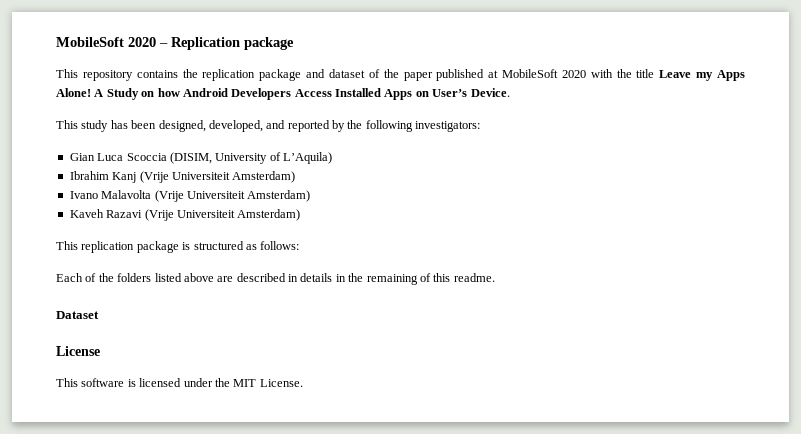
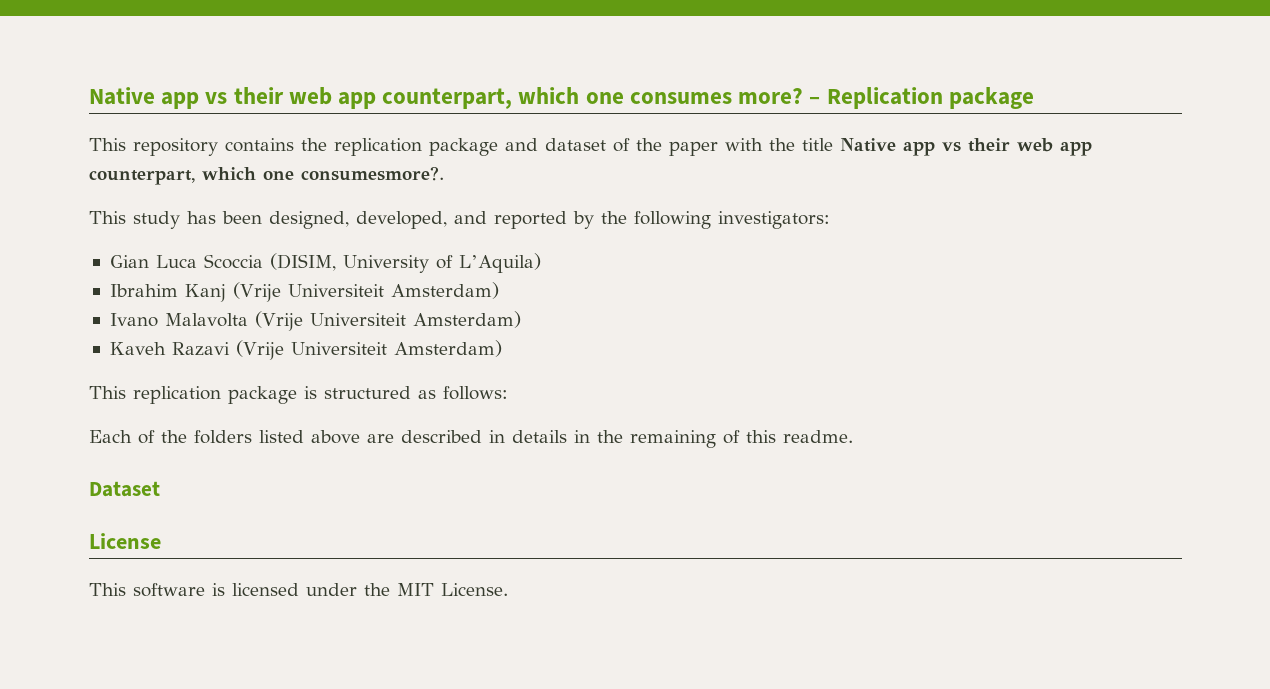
- MobileSoft 2020 – Replication package
+ Native app vs their web app counterpart, which one consumes more? – Replication package
- This repository contains the replication package and dataset of the paper published at MobileSoft 2020 with the title Leave my Apps Alone! A Study on how Android Developers Access Installed Apps on User’s Device.
+ This repository contains the replication package and dataset of the paper with the title Native app vs their web app counterpart, which one consumesmore?.

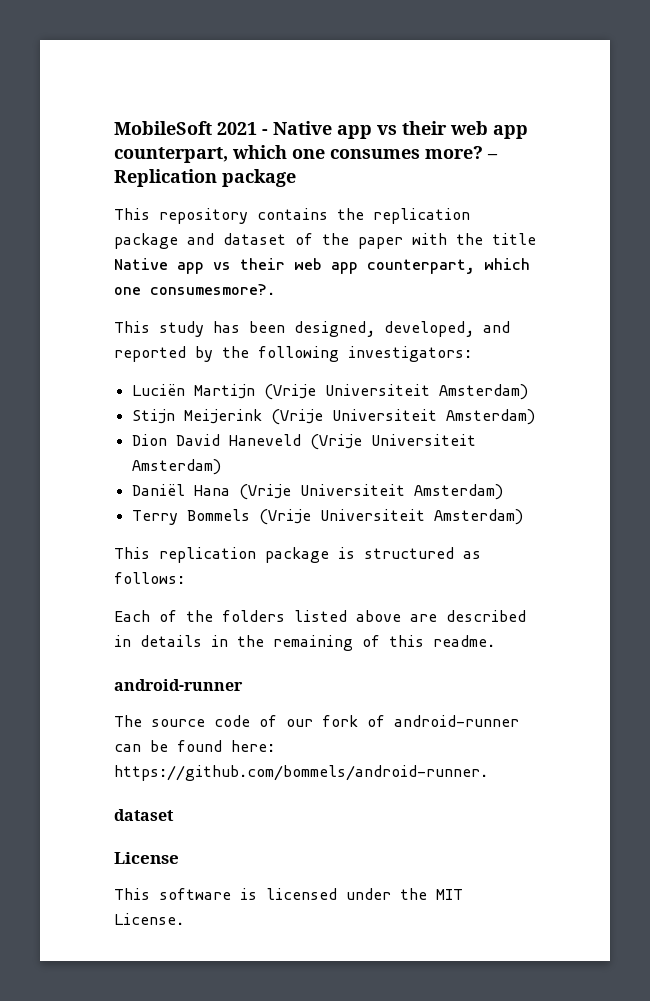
- Native app vs their web app counterpart, which one consumes more?
+ MobileSoft 2021 - Native app vs their web app counterpart, which one consumes more?
- Gian Luca Scoccia (DISIM, University of L’Aquila)
- Ibrahim Kanj (Vrije Universiteit Amsterdam)
- Ivano Malavolta (Vrije Universiteit Amsterdam)
- Kaveh Razavi (Vrije Universiteit Amsterdam)
+ Luciën Martijn (Vrije Universiteit Amsterdam)
+ Stijn Meijerink (Vrije Universiteit Amsterdam)
+ Dion David Haneveld (Vrije Universiteit Amsterdam)
+ Daniël Hana (Vrije Universiteit Amsterdam)
+ Terry Bommels (Vrije Universiteit Amsterdam)
  Each of the folders listed above are described in details in the remaining of this readme.
- Dataset
+ android-runner
+ The source code of our fork of android-runner can be found here: https://github.com/bommels/android-runner.
+ dataset

